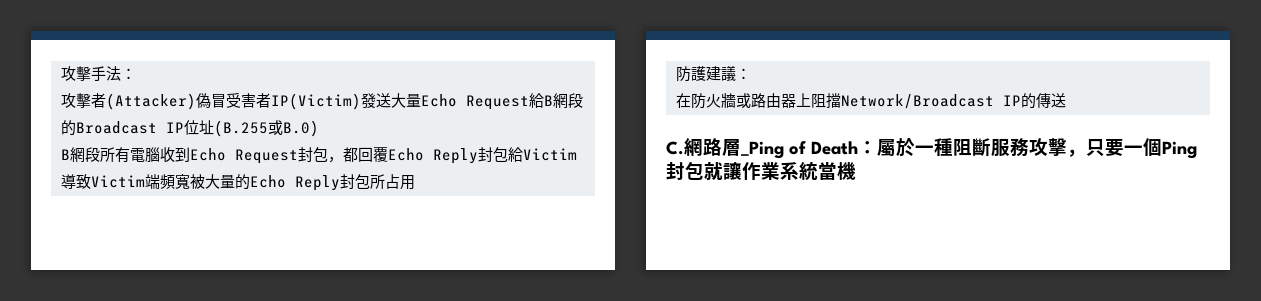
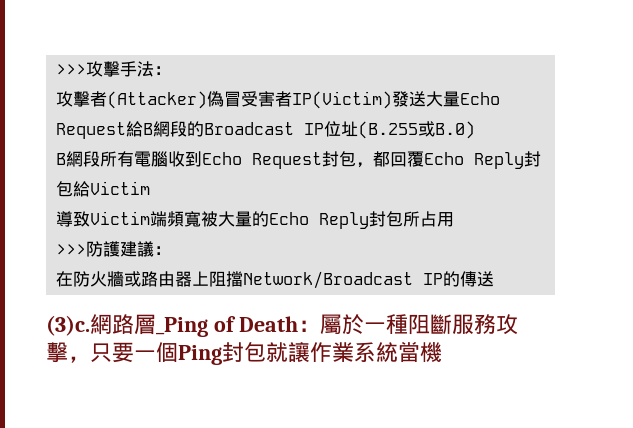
- 攻擊手法：
+ >>>攻擊手法：
- 防護建議：
+ >>>防護建議：
- C.網路層_Ping of Death：屬於一種阻斷服務攻擊，只要一個Ping封包就讓作業系統當機
+ (3)c.網路層_Ping of Death：屬於一種阻斷服務攻擊，只要一個Ping封包就讓作業系統當機

